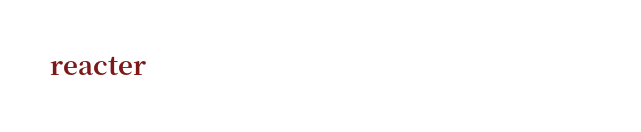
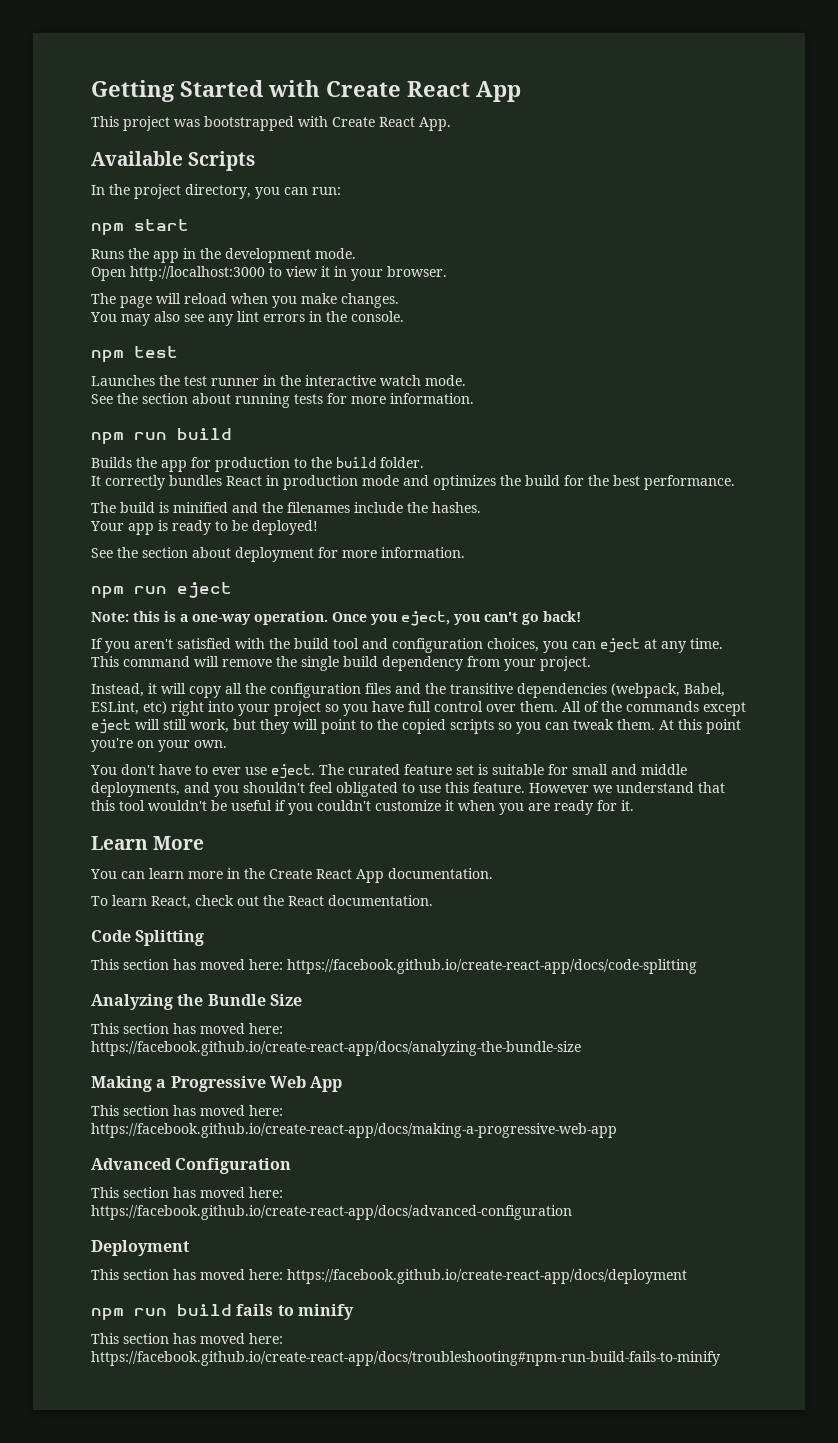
- reacter
+ Getting Started with Create React App
+ This project was bootstrapped with Create React App.
+ Available Scripts
+ In the project directory, you can run:
+ npm start
+ Runs the app in the development mode.
+ Open http://localhost:3000 to view it in your browser.
+ The page will reload when you make changes.
+ You may also see any lint errors in the console.
+ npm test
+ Launches the test runner in the interactive watch mode.
+ See the section about running tests for more information.
+ npm run build
+ Builds the app for production to the build folder.
+ It correctly bundles React in production mode and optimizes the build for the best performance.
+ The build is minified and the filenames include the hashes.
+ Your app is ready to be deployed!
+ See the section about deployment for more information.
+ npm run eject
+ Note: this is a one-way operation. Once you eject, you can't go back!
+ If you aren't satisfied with the build tool and configuration choices, you can eject at any time. This command will remove the single build dependency from your project.
+ Instead, it will copy all the configuration files and the transitive dependencies (webpack, Babel, ESLint, etc) right into your project so you have full control over them. All of the commands except eject will still work, but they will point to the copied scripts so you can tweak them. At this point you're on your own.
+ You don't have to ever use eject. The curated feature set is suitable for small and middle deployments, and you shouldn't feel obligated to use this feature. However we understand that this tool wouldn't be useful if you couldn't customize it when you are ready for it.
+ Learn More
+ You can learn more in the Create React App documentation.
+ To learn React, check out the React documentation.
+ Code Splitting
+ This section has moved here: https://facebook.github.io/create-react-app/docs/code-splitting
+ Analyzing the Bundle Size
+ This section has moved here: https://facebook.github.io/create-react-app/docs/analyzing-the-bundle-size
+ Making a Progressive Web App
+ This section has moved here: https://facebook.github.io/create-react-app/docs/making-a-progressive-web-app
+ Advanced Configuration
+ This section has moved here: https://facebook.github.io/create-react-app/docs/advanced-configuration
+ Deployment
+ This section has moved here: https://facebook.github.io/create-react-app/docs/deployment
+ npm run build fails to minify
+ This section has moved here: https://facebook.github.io/create-react-app/docs/troubleshooting#npm-run-build-fails-to-minify

